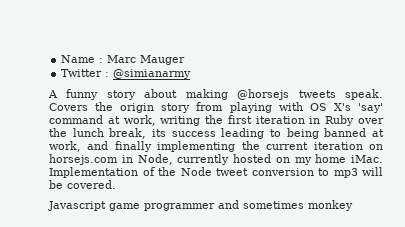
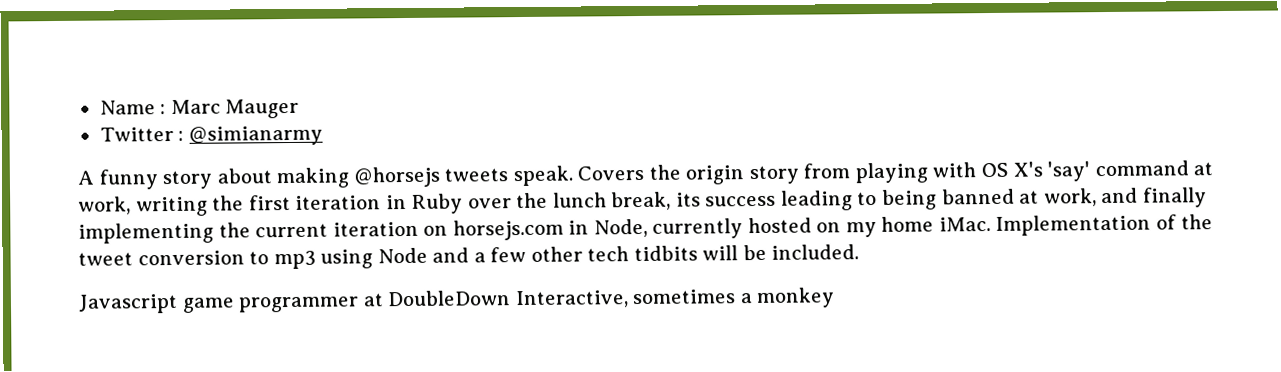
- Implementation of the Node tweet conversion to mp3 will be covered.
+ Implementation of the tweet conversion to mp3 using Node and a few other tech tidbits will be included.
- Javascript game programmer and sometimes monkey
+ Javascript game programmer at DoubleDown Interactive, sometimes a monkey

